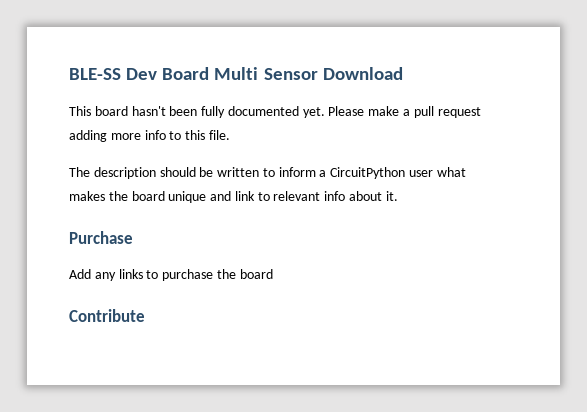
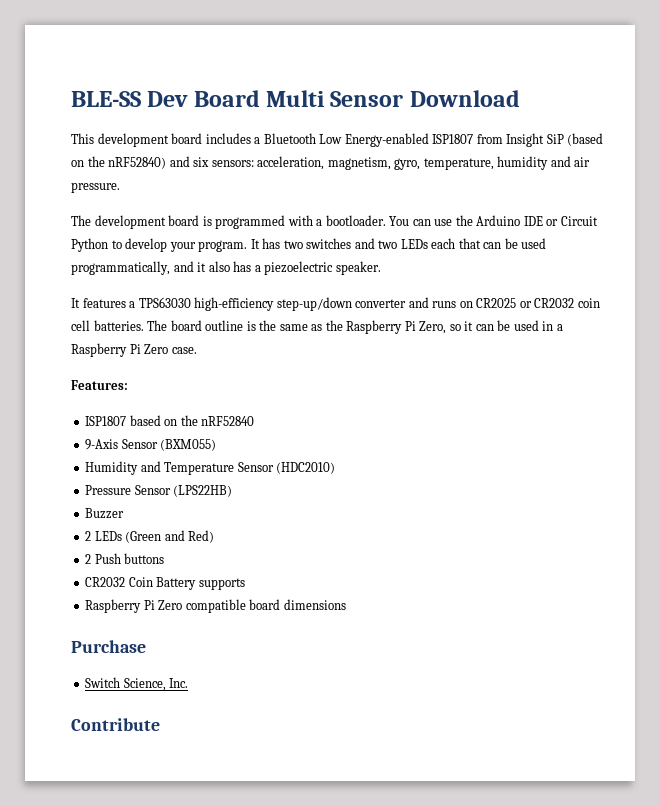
- This board hasn't been fully documented yet. Please make a pull request adding more info to this file.
- The description should be written to inform a CircuitPython user what makes the board unique and link to relevant info about it.
+ This development board includes a Bluetooth Low Energy-enabled ISP1807 from Insight SiP (based on the nRF52840) and six sensors: acceleration, magnetism, gyro, temperature, humidity and air pressure.
+ The development board is programmed with a bootloader. You can use the Arduino IDE or Circuit Python to develop your program. It has two switches and two LEDs each that can be used programmatically, and it also has a piezoelectric speaker.
+ It features a TPS63030 high-efficiency step-up/down converter and runs on CR2025 or CR2032 coin cell batteries. The board outline is the same as the Raspberry Pi Zero, so it can be used in a Raspberry Pi Zero case.
+ Features:
+ ISP1807 based on the nRF52840
+ 9-Axis Sensor (BXM055)
+ Humidity and Temperature Sensor (HDC2010)
+ Pressure Sensor (LPS22HB)
+ Buzzer
+ 2 LEDs (Green and Red)
+ 2 Push buttons
+ CR2032 Coin Battery supports
+ Raspberry Pi Zero compatible board dimensions
  Purchase
- Add any links to purchase the board
+ Switch Science, Inc.

